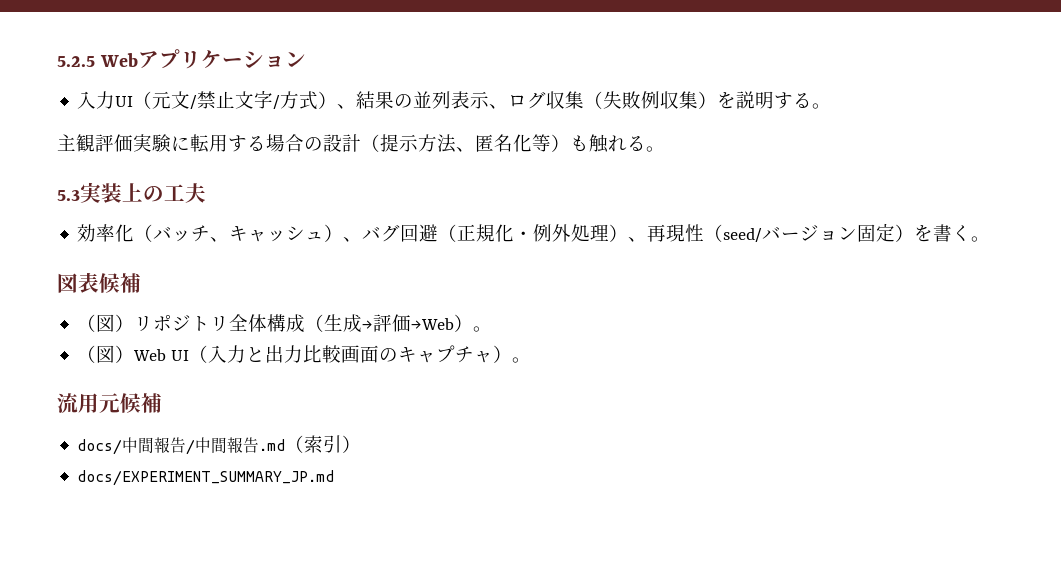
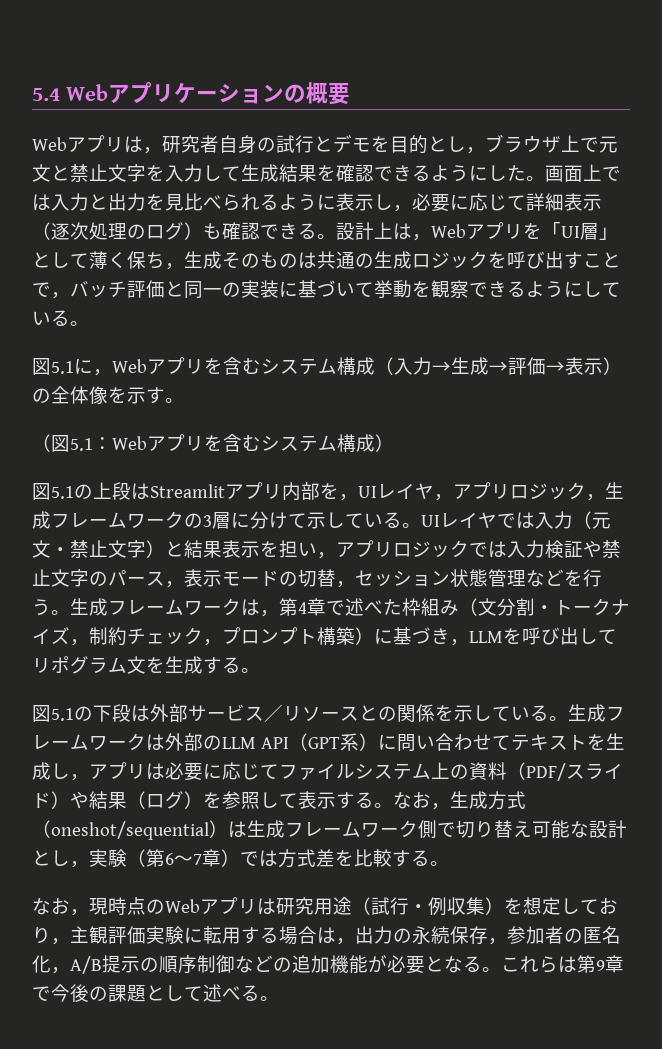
- 5.2.5 Webアプリケーション
- 入力UI（元文/禁止文字/方式）、結果の並列表示、ログ収集（失敗例収集）を説明する。
- 主観評価実験に転用する場合の設計（提示方法、匿名化等）も触れる。
- 5.3実装上の工夫
- 効率化（バッチ、キャッシュ）、バグ回避（正規化・例外処理）、再現性（seed/バージョン固定）を書く。
- 図表候補
- （図）リポジトリ全体構成（生成→評価→Web）。
- （図）Web UI（入力と出力比較画面のキャプチャ）。
- 流用元候補
- docs/中間報告/中間報告.md（索引）
- docs/EXPERIMENT_SUMMARY_JP.md
+ 5.4 Webアプリケーションの概要
+ Webアプリは，研究者自身の試行とデモを目的とし，ブラウザ上で元文と禁止文字を入力して生成結果を確認できるようにした。画面上では入力と出力を見比べられるように表示し，必要に応じて詳細表示（逐次処理のログ）も確認できる。設計上は，Webアプリを「UI層」として薄く保ち，生成そのものは共通の生成ロジックを呼び出すことで，バッチ評価と同一の実装に基づいて挙動を観察できるようにしている。
+ 図5.1に，Webアプリを含むシステム構成（入力→生成→評価→表示）の全体像を示す。
+ （図5.1：Webアプリを含むシステム構成）
+ 図5.1の上段はStreamlitアプリ内部を，UIレイヤ，アプリロジック，生成フレームワークの3層に分けて示している。UIレイヤでは入力（元文・禁止文字）と結果表示を担い，アプリロジックでは入力検証や禁止文字のパース，表示モードの切替，セッション状態管理などを行う。生成フレームワークは，第4章で述べた枠組み（文分割・トークナイズ，制約チェック，プロンプト構築）に基づき，LLMを呼び出してリポグラム文を生成する。
+ 図5.1の下段は外部サービス／リソースとの関係を示している。生成フレームワークは外部のLLM API（GPT系）に問い合わせてテキストを生成し，アプリは必要に応じてファイルシステム上の資料（PDF/スライド）や結果（ログ）を参照して表示する。なお，生成方式（oneshot/sequential）は生成フレームワーク側で切り替え可能な設計とし，実験（第6〜7章）では方式差を比較する。
+ なお，現時点のWebアプリは研究用途（試行・例収集）を想定しており，主観評価実験に転用する場合は，出力の永続保存，参加者の匿名化，A/B提示の順序制御などの追加機能が必要となる。これらは第9章で今後の課題として述べる。

